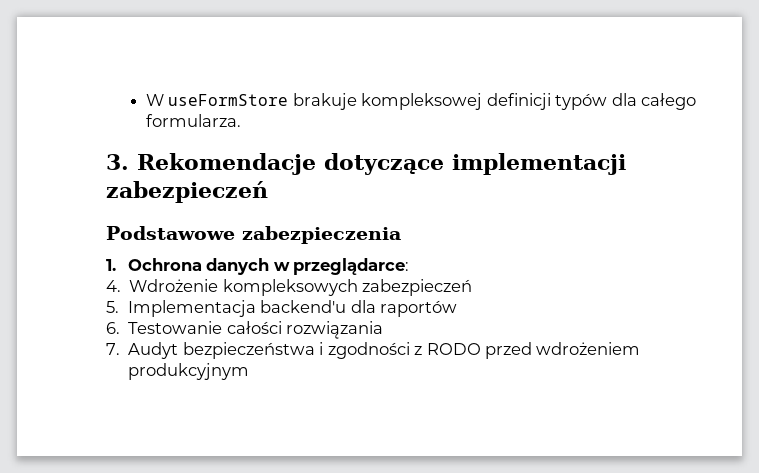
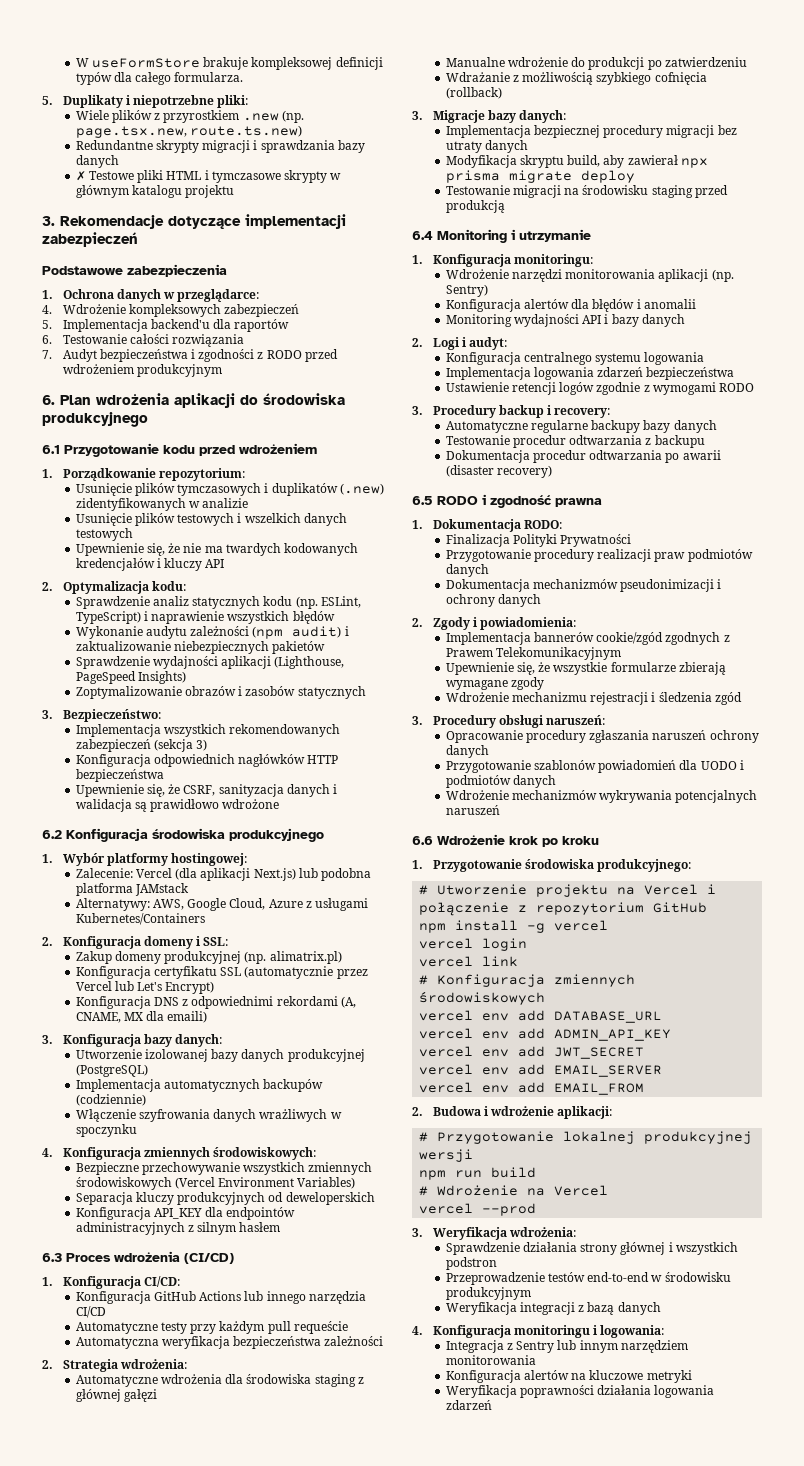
+ 5. Duplikaty i niepotrzebne pliki:
+ Wiele plików z przyrostkiem .new (np. page.tsx.new, route.ts.new)
+ Redundantne skrypty migracji i sprawdzania bazy danych
+ ✗ Testowe pliki HTML i tymczasowe skrypty w głównym katalogu projektu
+ 6. Plan wdrożenia aplikacji do środowiska produkcyjnego
+ 6.1 Przygotowanie kodu przed wdrożeniem
+ 1. Porządkowanie repozytorium:
+ Usunięcie plików tymczasowych i duplikatów (.new) zidentyfikowanych w analizie
+ Usunięcie plików testowych i wszelkich danych testowych
+ Upewnienie się, że nie ma twardych kodowanych kredencjałów i kluczy API
+ 2. Optymalizacja kodu:
+ Sprawdzenie analiz statycznych kodu (np. ESLint, TypeScript) i naprawienie wszystkich błędów
+ Wykonanie audytu zależności (npm audit) i zaktualizowanie niebezpiecznych pakietów
+ Sprawdzenie wydajności aplikacji (Lighthouse, PageSpeed Insights)
+ Zoptymalizowanie obrazów i zasobów statycznych
+ 3. Bezpieczeństwo:
+ Implementacja wszystkich rekomendowanych zabezpieczeń (sekcja 3)
+ Konfiguracja odpowiednich nagłówków HTTP bezpieczeństwa
+ Upewnienie się, że CSRF, sanityzacja danych i walidacja są prawidłowo wdrożone
+ 6.2 Konfiguracja środowiska produkcyjnego
+ 1. Wybór platformy hostingowej:
+ Zalecenie: Vercel (dla aplikacji Next.js) lub podobna platforma JAMstack
+ Alternatywy: AWS, Google Cloud, Azure z usługami Kubernetes/Containers
+ 2. Konfiguracja domeny i SSL:
+ Zakup domeny produkcyjnej (np. alimatrix.pl)
+ Konfiguracja certyfikatu SSL (automatycznie przez Vercel lub Let's Encrypt)
+ Konfiguracja DNS z odpowiednimi rekordami (A, CNAME, MX dla emaili)
+ 3. Konfiguracja bazy danych:
+ Utworzenie izolowanej bazy danych produkcyjnej (PostgreSQL)
+ Implementacja automatycznych backupów (codziennie)
+ Włączenie szyfrowania danych wrażliwych w spoczynku
+ 4. Konfiguracja zmiennych środowiskowych:
+ Bezpieczne przechowywanie wszystkich zmiennych środowiskowych (Vercel Environment Variables)
+ Separacja kluczy produkcyjnych od deweloperskich
+ Konfiguracja API_KEY dla endpointów administracyjnych z silnym hasłem
+ 6.3 Proces wdrożenia (CI/CD)
+ 1. Konfiguracja CI/CD:
+ Konfiguracja GitHub Actions lub innego narzędzia CI/CD
+ Automatyczne testy przy każdym pull requeście
+ Automatyczna weryfikacja bezpieczeństwa zależności
+ 2. Strategia wdrożenia:
+ Automatyczne wdrożenia dla środowiska staging z głównej gałęzi
+ Manualne wdrożenie do produkcji po zatwierdzeniu
+ Wdrażanie z możliwością szybkiego cofnięcia (rollback)
+ 3. Migracje bazy danych:
+ Implementacja bezpiecznej procedury migracji bez utraty danych
+ Modyfikacja skryptu build, aby zawierał npx prisma migrate deploy
+ Testowanie migracji na środowisku staging przed produkcją
+ 6.4 Monitoring i utrzymanie
+ 1. Konfiguracja monitoringu:
+ Wdrożenie narzędzi monitorowania aplikacji (np. Sentry)
+ Konfiguracja alertów dla błędów i anomalii
+ Monitoring wydajności API i bazy danych
+ 2. Logi i audyt:
+ Konfiguracja centralnego systemu logowania
+ Implementacja logowania zdarzeń bezpieczeństwa
+ Ustawienie retencji logów zgodnie z wymogami RODO
+ 3. Procedury backup i recovery:
+ Automatyczne regularne backupy bazy danych
+ Testowanie procedur odtwarzania z backupu
+ Dokumentacja procedur odtwarzania po awarii (disaster recovery)
+ 6.5 RODO i zgodność prawna
+ 1. Dokumentacja RODO:
+ Finalizacja Polityki Prywatności
+ Przygotowanie procedury realizacji praw podmiotów danych
+ Dokumentacja mechanizmów pseudonimizacji i ochrony danych
+ 2. Zgody i powiadomienia:
+ Implementacja bannerów cookie/zgód zgodnych z Prawem Telekomunikacyjnym
+ Upewnienie się, że wszystkie formularze zbierają wymagane zgody
+ Wdrożenie mechanizmu rejestracji i śledzenia zgód
+ 3. Procedury obsługi naruszeń:
+ Opracowanie procedury zgłaszania naruszeń ochrony danych
+ Przygotowanie szablonów powiadomień dla UODO i podmiotów danych
+ Wdrożenie mechanizmów wykrywania potencjalnych naruszeń
+ 6.6 Wdrożenie krok po kroku
+ 1. Przygotowanie środowiska produkcyjnego:
+ # Utworzenie projektu na Vercel i połączenie z repozytorium GitHub
+ npm install -g vercel
+ vercel login
+ vercel link
+ # Konfiguracja zmiennych środowiskowych
+ vercel env add DATABASE_URL
+ vercel env add ADMIN_API_KEY
+ vercel env add JWT_SECRET
+ vercel env add EMAIL_SERVER
+ vercel env add EMAIL_FROM
+ 2. Budowa i wdrożenie aplikacji:
+ # Przygotowanie lokalnej produkcyjnej wersji
+ npm run build
+ # Wdrożenie na Vercel
+ vercel --prod
+ 3. Weryfikacja wdrożenia:
+ Sprawdzenie działania strony głównej i wszystkich podstron
+ Przeprowadzenie testów end-to-end w środowisku produkcyjnym
+ Weryfikacja integracji z bazą danych
+ 4. Konfiguracja monitoringu i logowania:
+ Integracja z Sentry lub innym narzędziem monitorowania
+ Konfiguracja alertów na kluczowe metryki
+ Weryfikacja poprawności działania logowania zdarzeń

